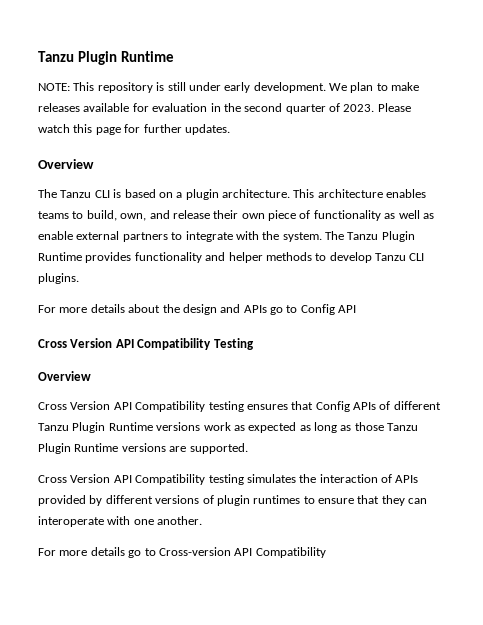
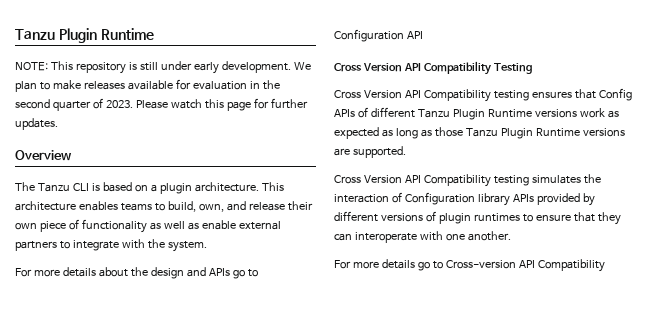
- The Tanzu Plugin Runtime provides functionality and helper methods to develop Tanzu CLI plugins.
- For more details about the design and APIs go to Config API
+ For more details about the design and APIs go to Configuration API
  Cross Version API Compatibility Testing
- Overview
- Cross Version API Compatibility testing simulates the interaction of APIs provided by different versions of plugin runtimes to ensure that they can interoperate with one another.
+ Cross Version API Compatibility testing simulates the interaction of Configuration library APIs provided by different versions of plugin runtimes to ensure that they can interoperate with one another.

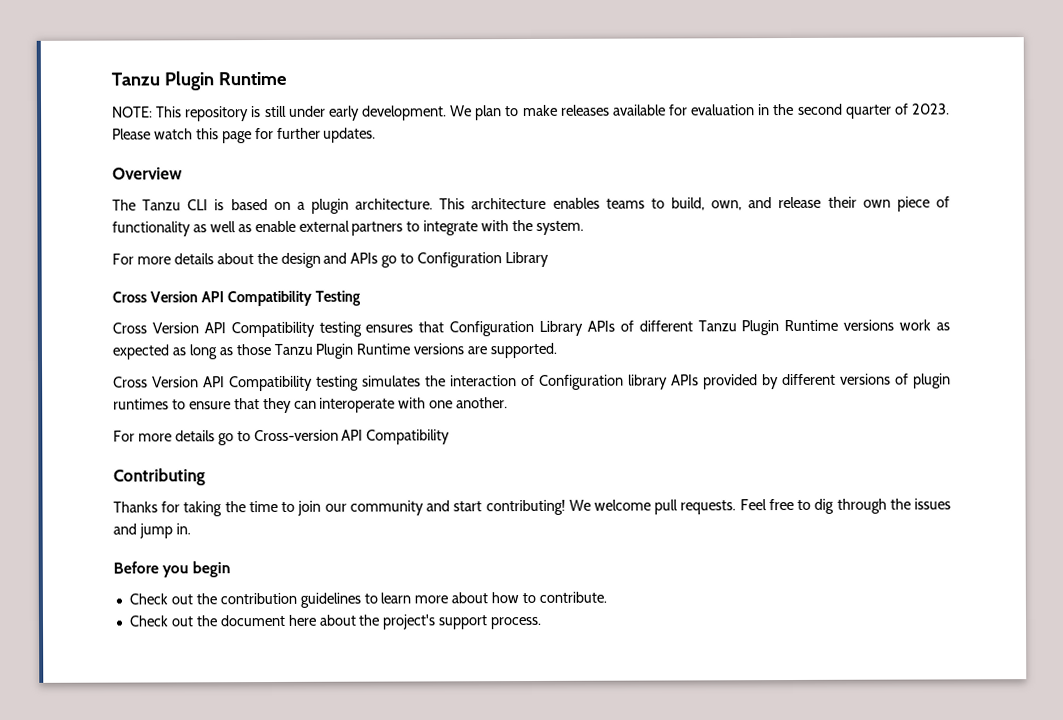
- For more details about the design and APIs go to Configuration API
+ For more details about the design and APIs go to Configuration Library
- Cross Version API Compatibility testing ensures that Config APIs of different Tanzu Plugin Runtime versions work as expected as long as those Tanzu Plugin Runtime versions are supported.
+ Cross Version API Compatibility testing ensures that Configuration Library APIs of different Tanzu Plugin Runtime versions work as expected as long as those Tanzu Plugin Runtime versions are supported.
+ Contributing
+ Thanks for taking the time to join our community and start contributing! We welcome pull requests. Feel free to dig through the issues and jump in.
+ Before you begin
+ Check out the contribution guidelines to learn more about how to contribute.
+ Check out the document here about the project's support process.

